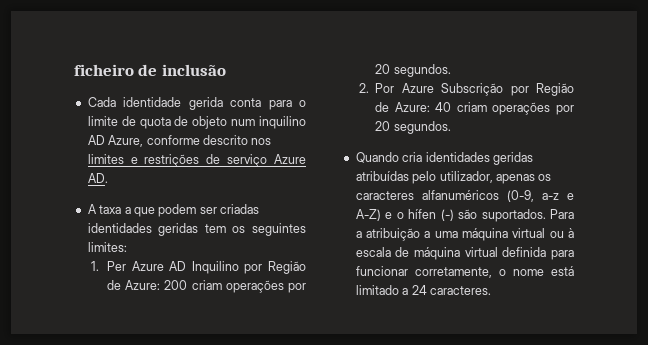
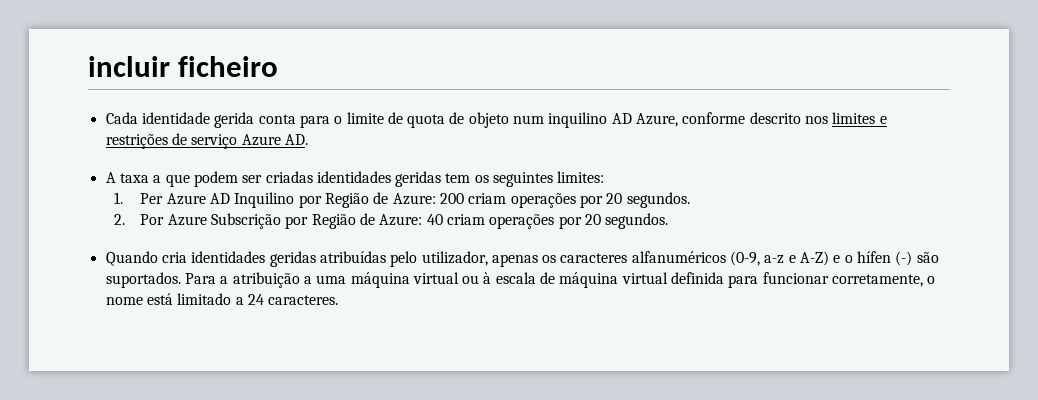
- ficheiro de inclusão
+ incluir ficheiro

